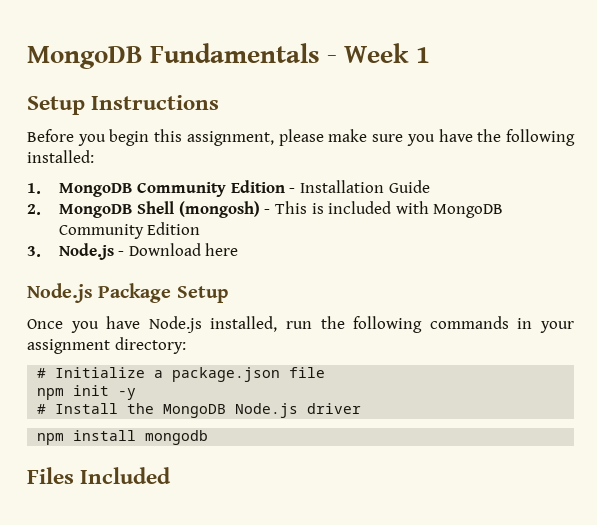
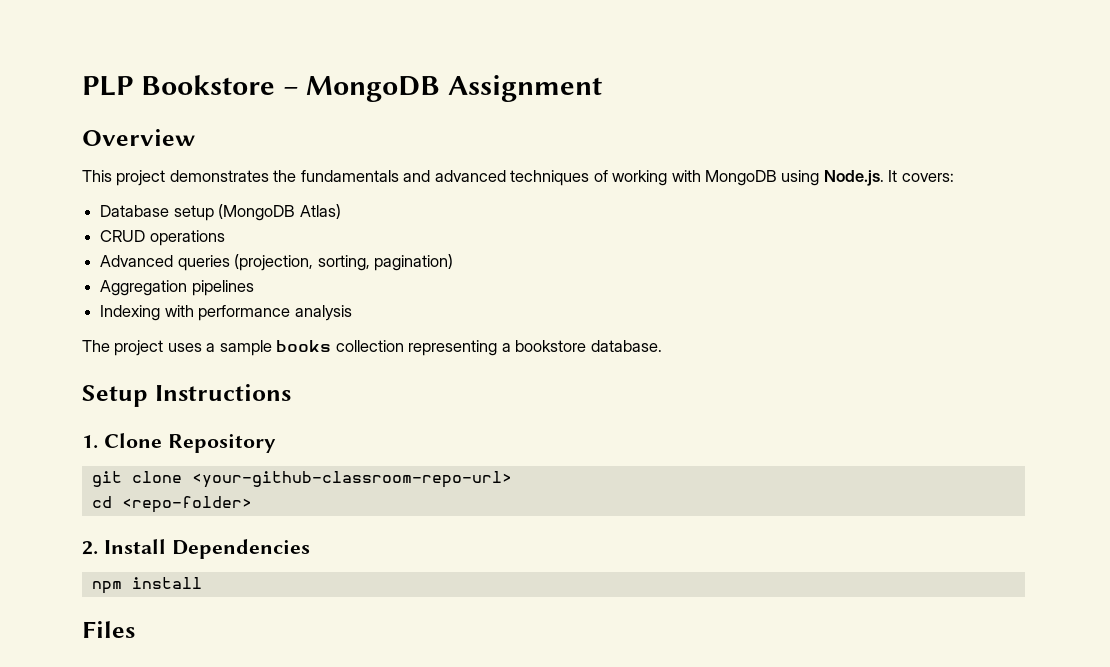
- MongoDB Fundamentals - Week 1
+ PLP Bookstore – MongoDB Assignment
+ Overview
+ This project demonstrates the fundamentals and advanced techniques of working with MongoDB using Node.js. It covers:
+ Database setup (MongoDB Atlas)
+ CRUD operations
+ Advanced queries (projection, sorting, pagination)
+ Aggregation pipelines
+ Indexing with performance analysis
+ The project uses a sample books collection representing a bookstore database.
  Setup Instructions
- Before you begin this assignment, please make sure you have the following installed:
- 1. MongoDB Community Edition - Installation Guide
- 2. MongoDB Shell (mongosh) - This is included with MongoDB Community Edition
- 3. Node.js - Download here
- Node.js Package Setup
- Once you have Node.js installed, run the following commands in your assignment directory:
- # Initialize a package.json file
- npm init -y
- # Install the MongoDB Node.js driver
+ 1. Clone Repository
+ git clone <your-github-classroom-repo-url>
+ cd <repo-folder>
+ 2. Install Dependencies
- npm install mongodb
+ npm install
- Files Included
+ Files

